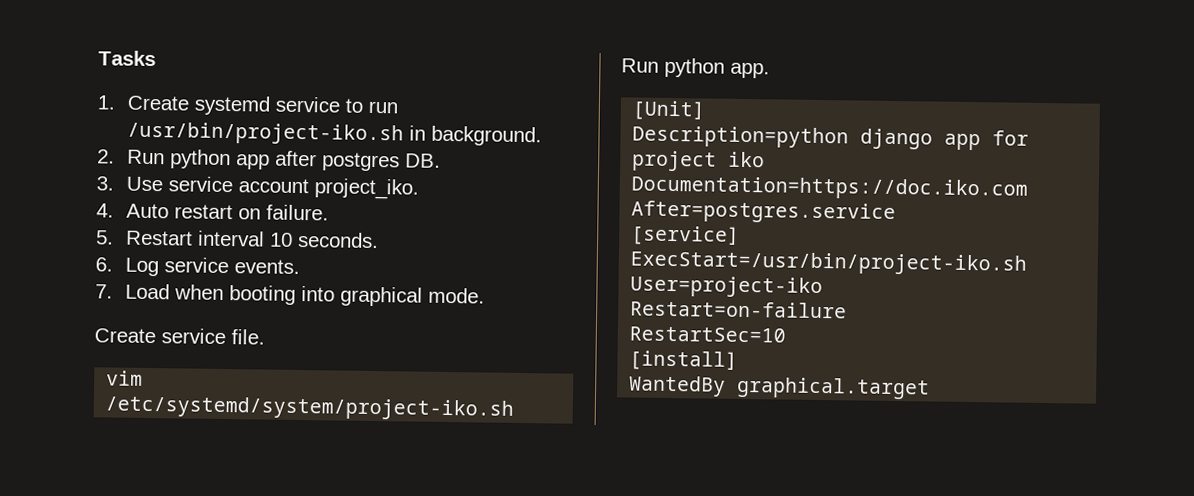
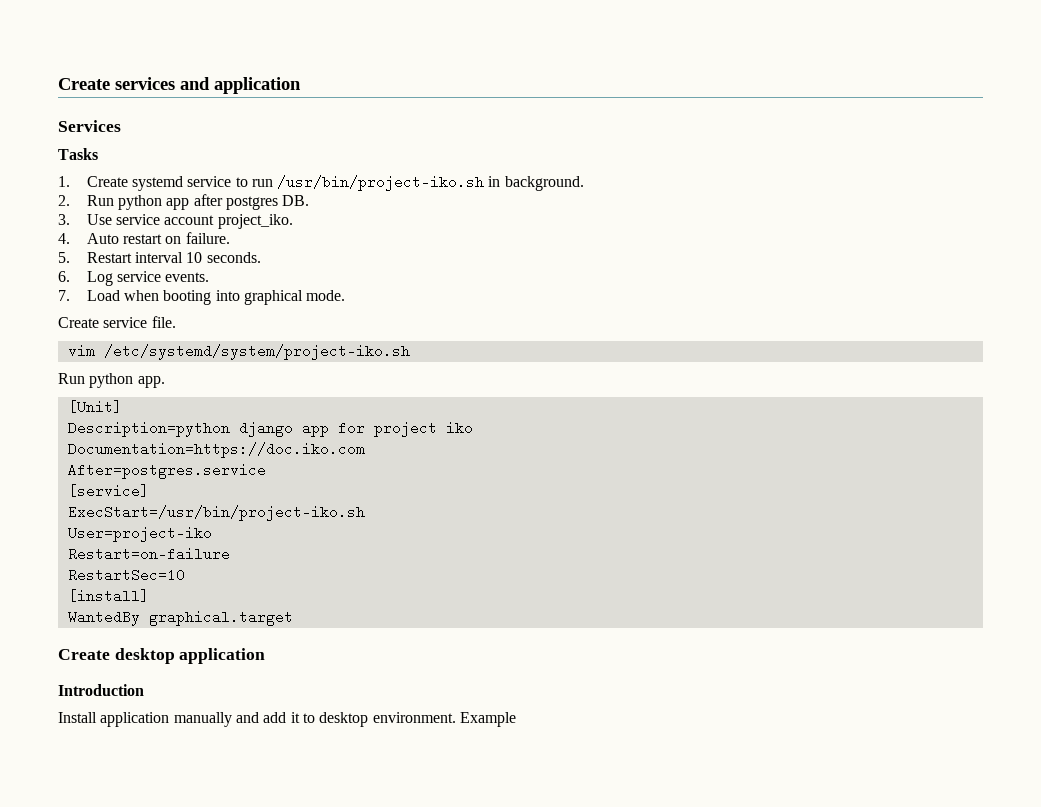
+ Create services and application
+ Services
+ Create desktop application
+ Introduction
+ Install application manually and add it to desktop environment. Example

